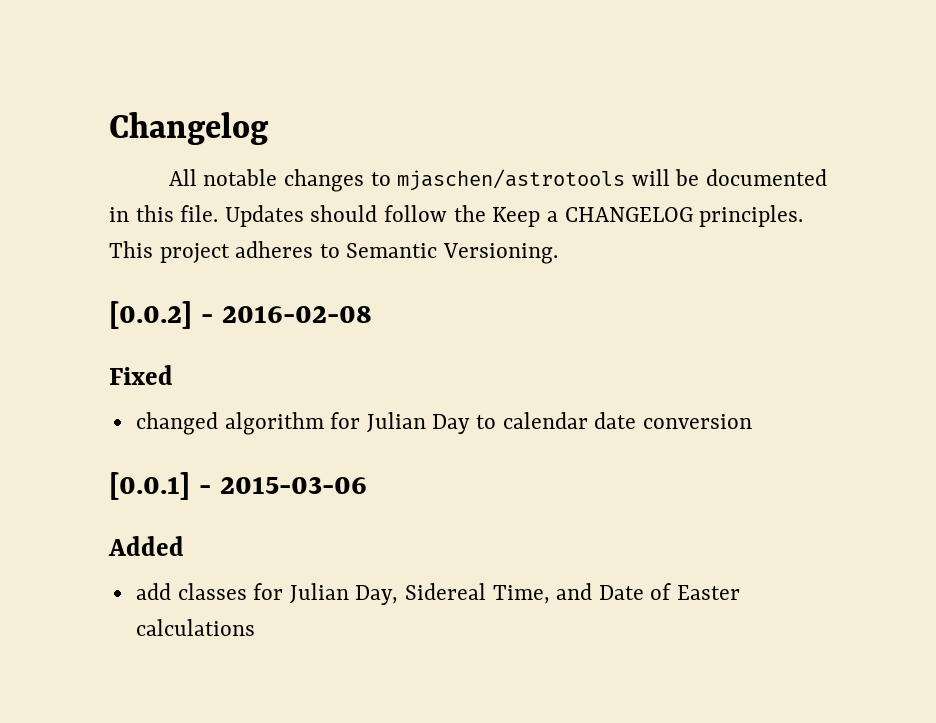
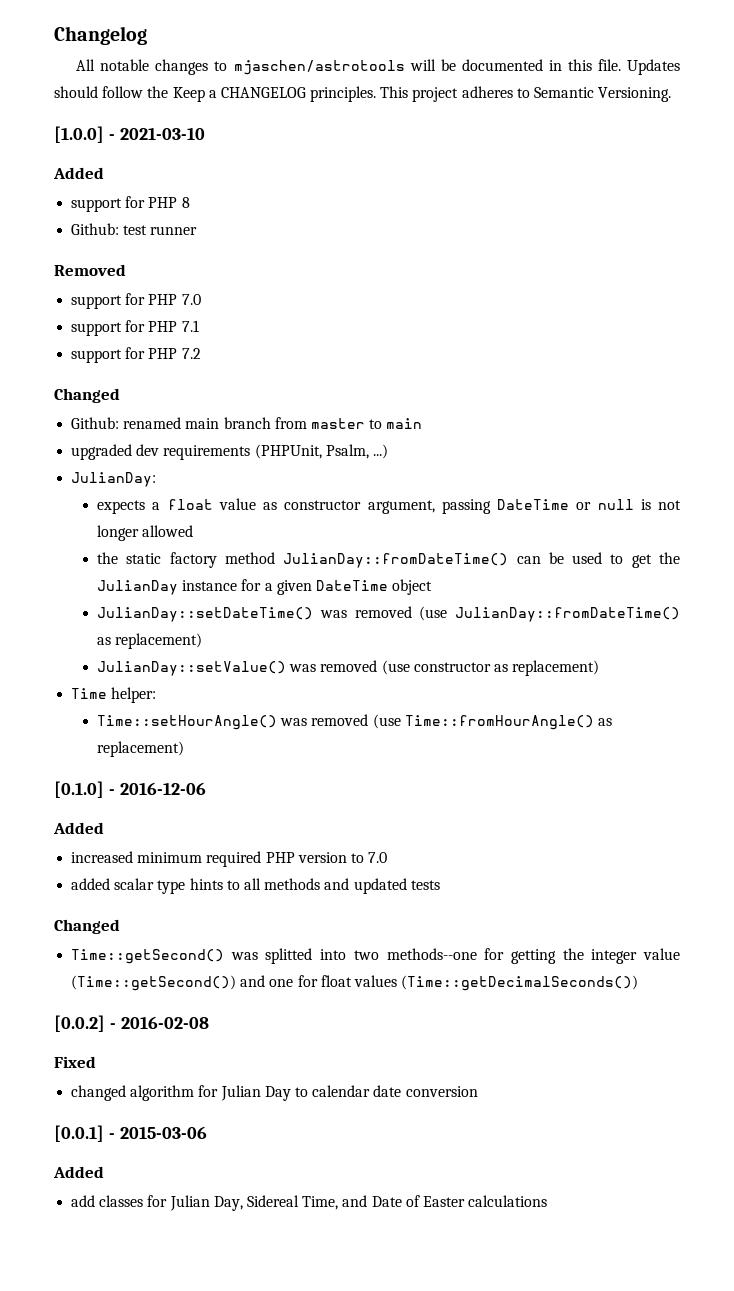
+ [1.0.0] - 2021-03-10
+ Added
+ support for PHP 8
+ Github: test runner
+ Removed
+ support for PHP 7.0
+ support for PHP 7.1
+ support for PHP 7.2
+ Changed
+ Github: renamed main branch from master to main
+ upgraded dev requirements (PHPUnit, Psalm, ...)
+ JulianDay:
+ expects a float value as constructor argument, passing DateTime or null is not longer allowed
+ the static factory method JulianDay::fromDateTime() can be used to get the JulianDay instance for a given DateTime object
+ JulianDay::setDateTime() was removed (use JulianDay::fromDateTime() as replacement)
+ JulianDay::setValue() was removed (use constructor as replacement)
+ Time helper:
+ Time::setHourAngle() was removed (use Time::fromHourAngle() as replacement)
+ [0.1.0] - 2016-12-06
+ Added
+ increased minimum required PHP version to 7.0
+ added scalar type hints to all methods and updated tests
+ Changed
+ Time::getSecond() was splitted into two methods--one for getting the integer value (Time::getSecond()) and one for float values (Time::getDecimalSeconds())

